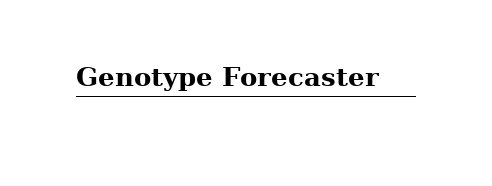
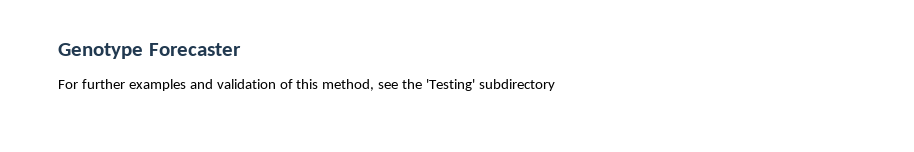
+ For further examples and validation of this method, see the 'Testing' subdirectory

